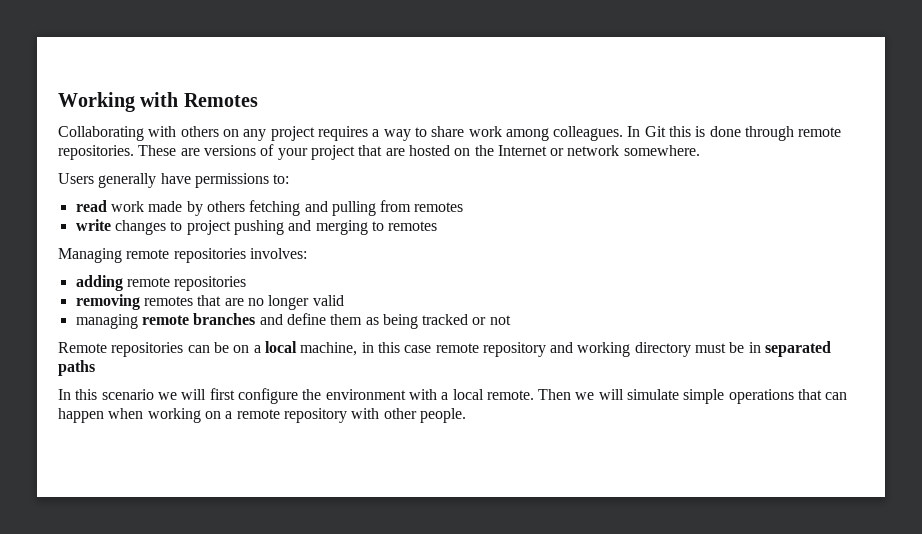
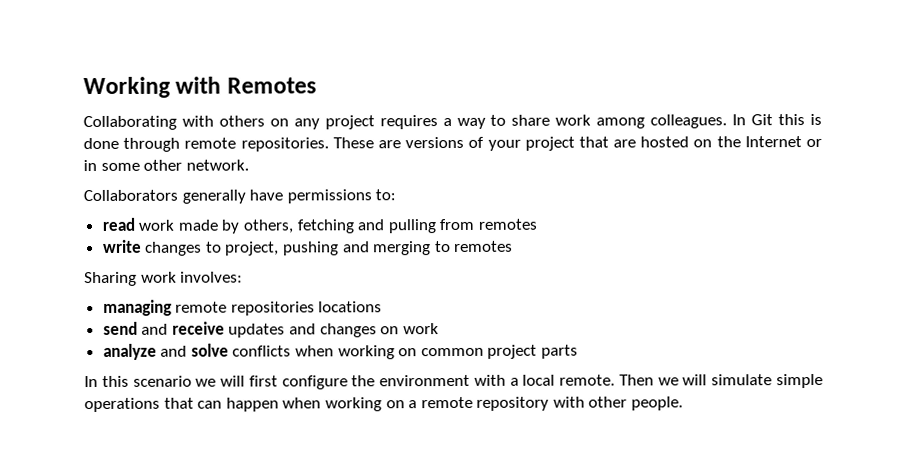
- These are versions of your project that are hosted on the Internet or network somewhere.
- Users generally have permissions to:
+ These are versions of your project that are hosted on the Internet or in some other network.
+ Collaborators generally have permissions to:
- read work made by others fetching and pulling from remotes
+ read work made by others, fetching and pulling from remotes
- write changes to project pushing and merging to remotes
+ write changes to project, pushing and merging to remotes
- Managing remote repositories involves:
- adding remote repositories
- removing remotes that are no longer valid
- managing remote branches and define them as being tracked or not
- Remote repositories can be on a local machine, in this case remote repository and working directory must be in separated paths
+ Sharing work involves:
+ managing remote repositories locations
+ send and receive updates and changes on work
+ analyze and solve conflicts when working on common project parts

